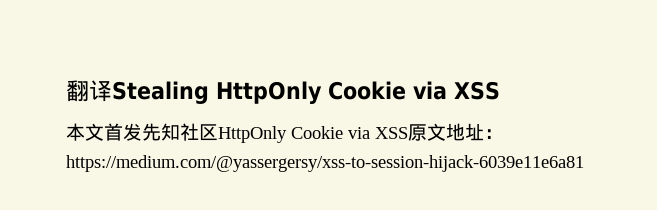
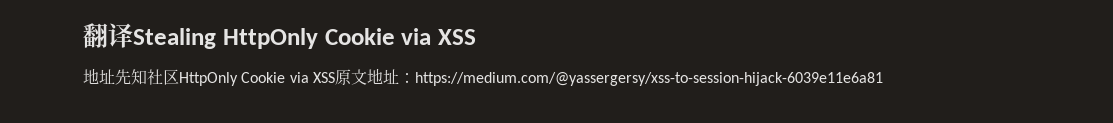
- 本文首发先知社区HttpOnly Cookie via XSS原文地址：https://medium.com/@yassergersy/xss-to-session-hijack-6039e11e6a81
+ 地址先知社区HttpOnly Cookie via XSS原文地址：https://medium.com/@yassergersy/xss-to-session-hijack-6039e11e6a81

